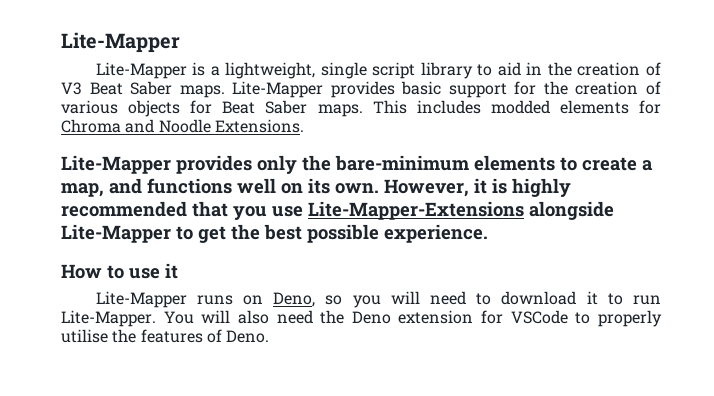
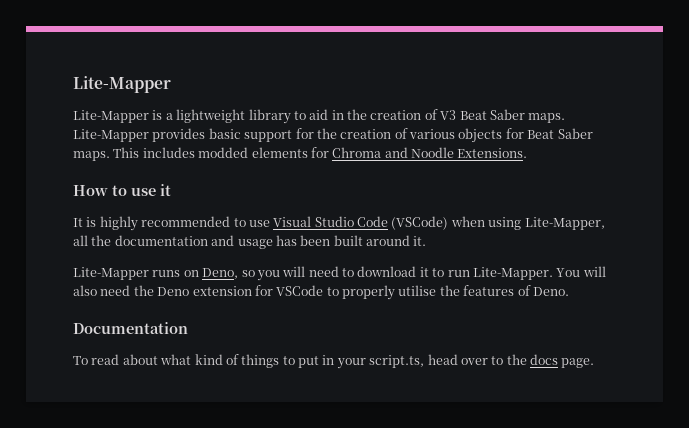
- Lite-Mapper is a lightweight, single script library to aid in the creation of V3 Beat Saber maps.
+ Lite-Mapper is a lightweight library to aid in the creation of V3 Beat Saber maps.
- Lite-Mapper provides only the bare-minimum elements to create a map, and functions well on its own. However, it is highly recommended that you use Lite-Mapper-Extensions alongside Lite-Mapper to get the best possible experience.
  How to use it
+ It is highly recommended to use Visual Studio Code (VSCode) when using Lite-Mapper, all the documentation and usage has been built around it.
+ Documentation
+ To read about what kind of things to put in your script.ts, head over to the docs page.

